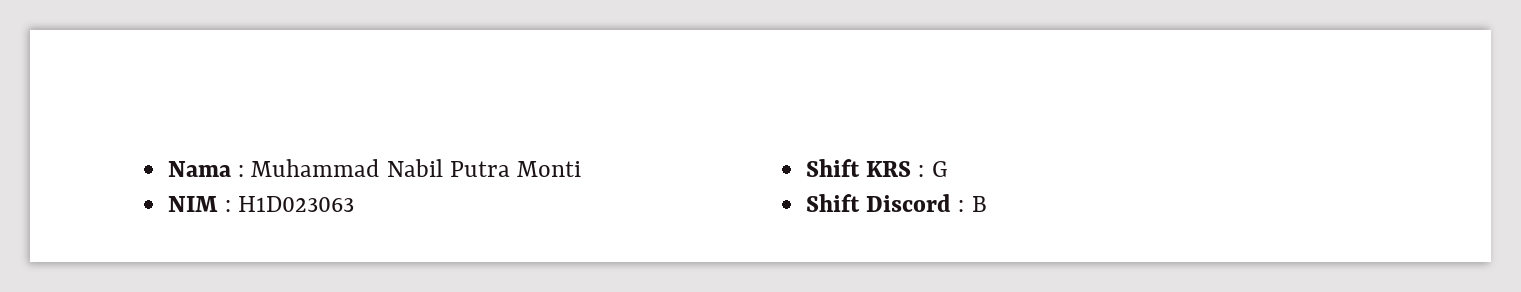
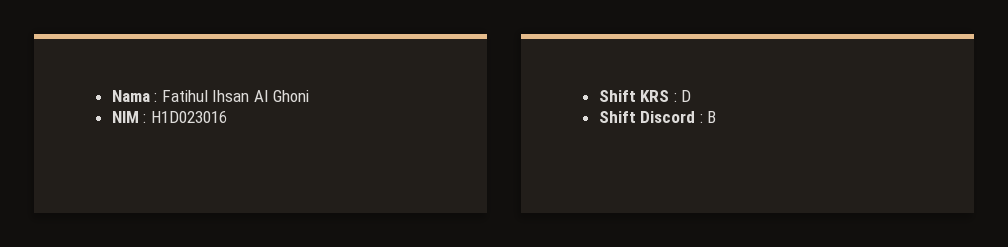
- Nama : Muhammad Nabil Putra Monti
+ Nama : Fatihul Ihsan Al Ghoni
- NIM : H1D023063
+ NIM : H1D023016
- Shift KRS : G
+ Shift KRS : D

